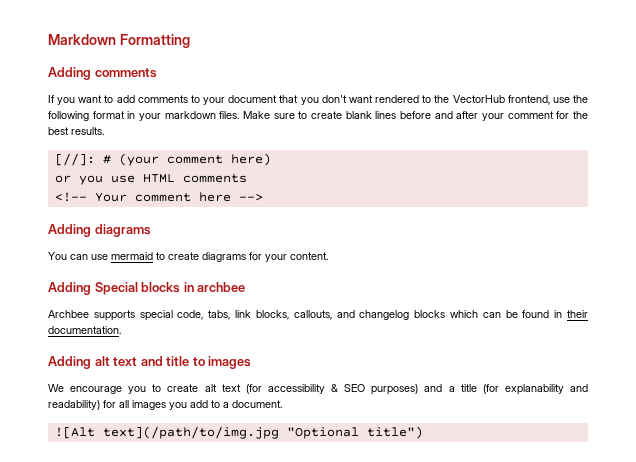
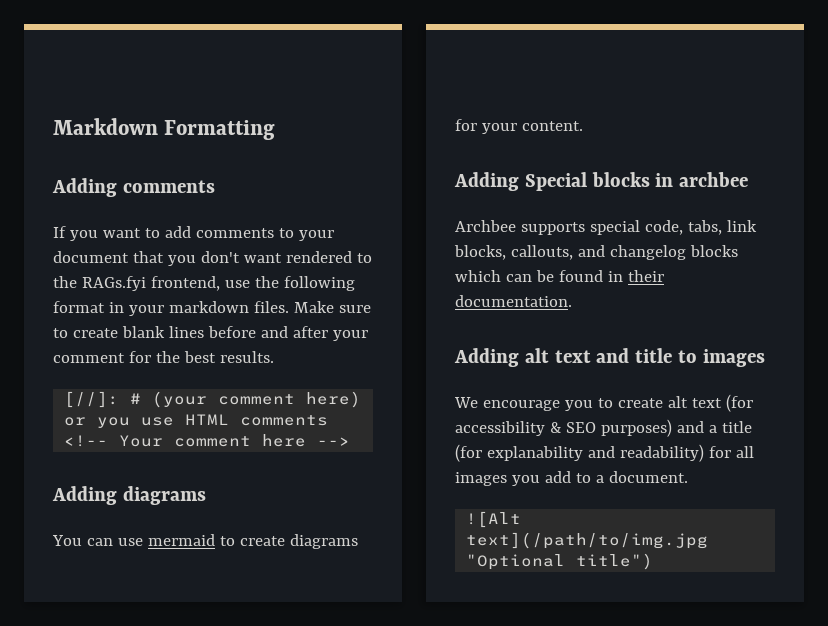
- If you want to add comments to your document that you don't want rendered to the VectorHub frontend, use the following format in your markdown files.
+ If you want to add comments to your document that you don't want rendered to the RAGs.fyi frontend, use the following format in your markdown files.

